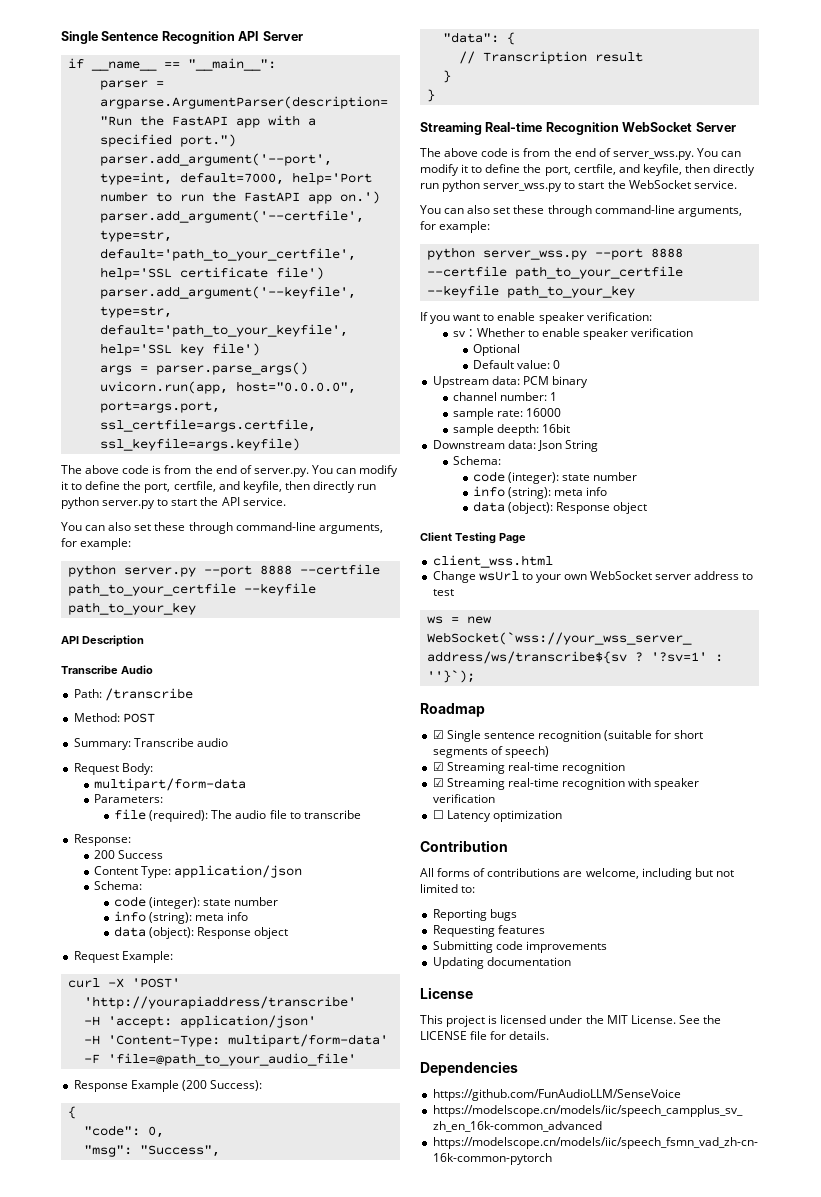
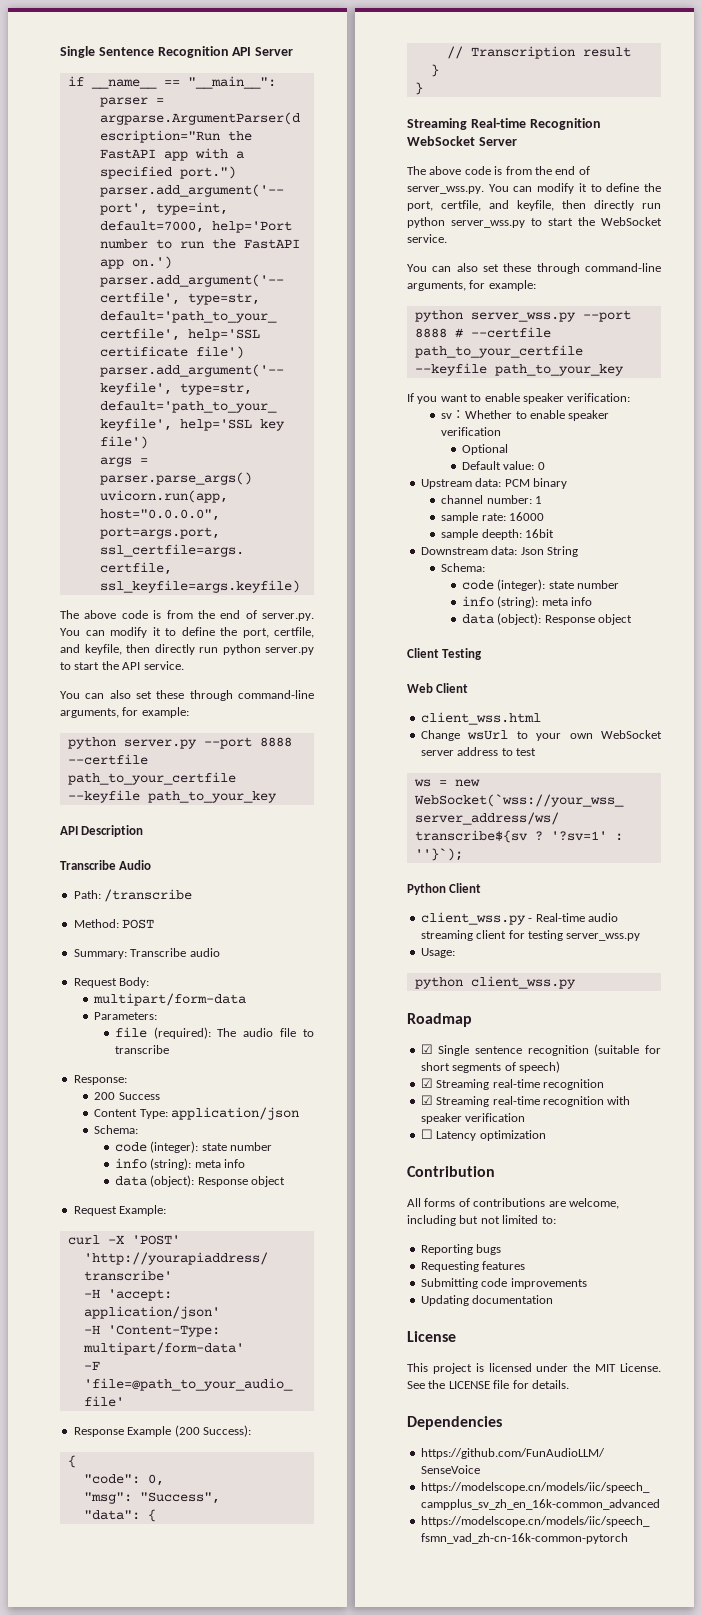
- python server_wss.py --port 8888 --certfile path_to_your_certfile --keyfile path_to_your_key
+ python server_wss.py --port 8888 # --certfile path_to_your_certfile --keyfile path_to_your_key
- Client Testing Page
+ Client Testing
+ Web Client
+ Python Client
+ client_wss.py - Real-time audio streaming client for testing server_wss.py
+ Usage:
+ python client_wss.py

